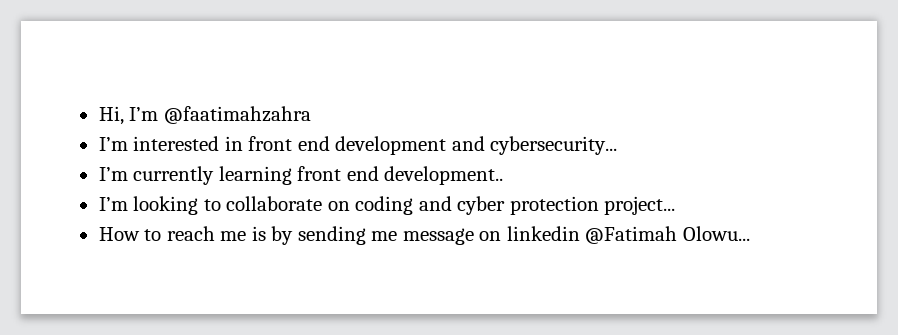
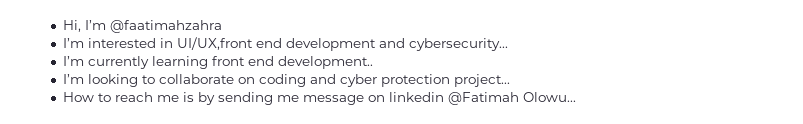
- I’m interested in front end development and cybersecurity...
+ I’m interested in UI/UX,front end development and cybersecurity...

